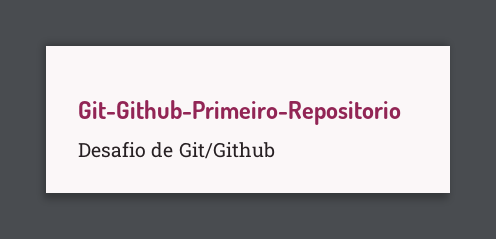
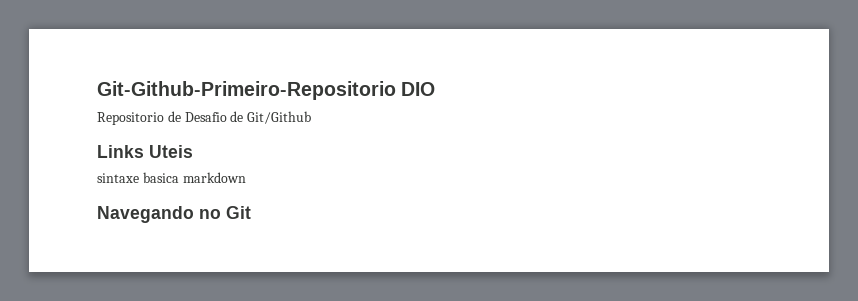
- Git-Github-Primeiro-Repositorio
- Desafio de Git/Github
+ Git-Github-Primeiro-Repositorio DIO
+ Repositorio de Desafio de Git/Github
+ Links Uteis
+ sintaxe basica markdown
+ Navegando no Git

